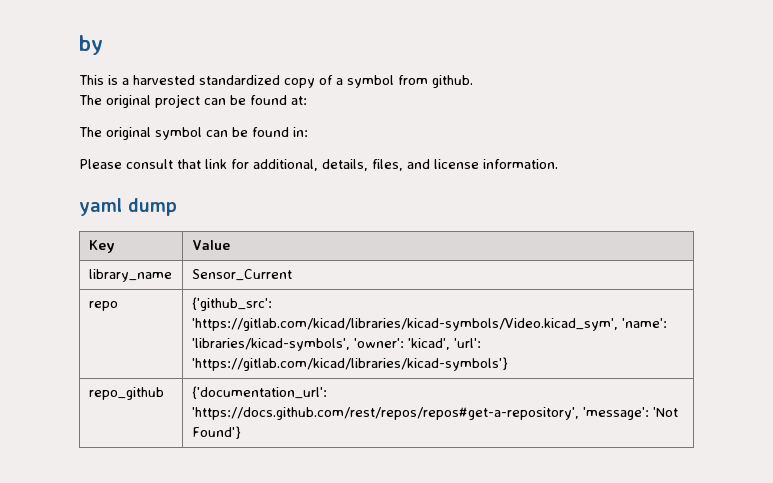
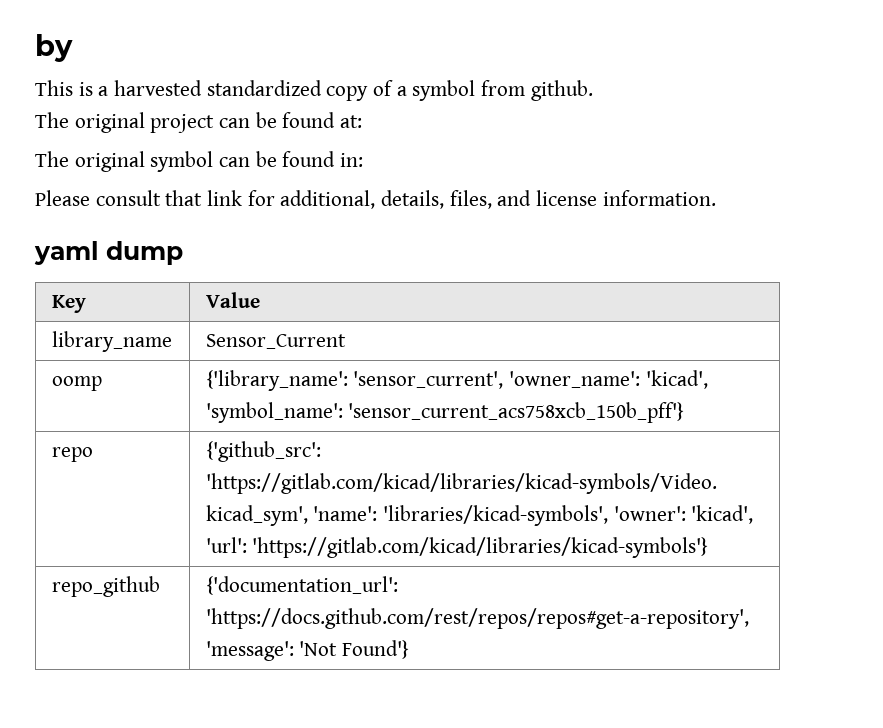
+ oomp | {'library_name': 'sensor_current', 'owner_name': 'kicad', 'symbol_name': 'sensor_current_acs758xcb_150b_pff'}

